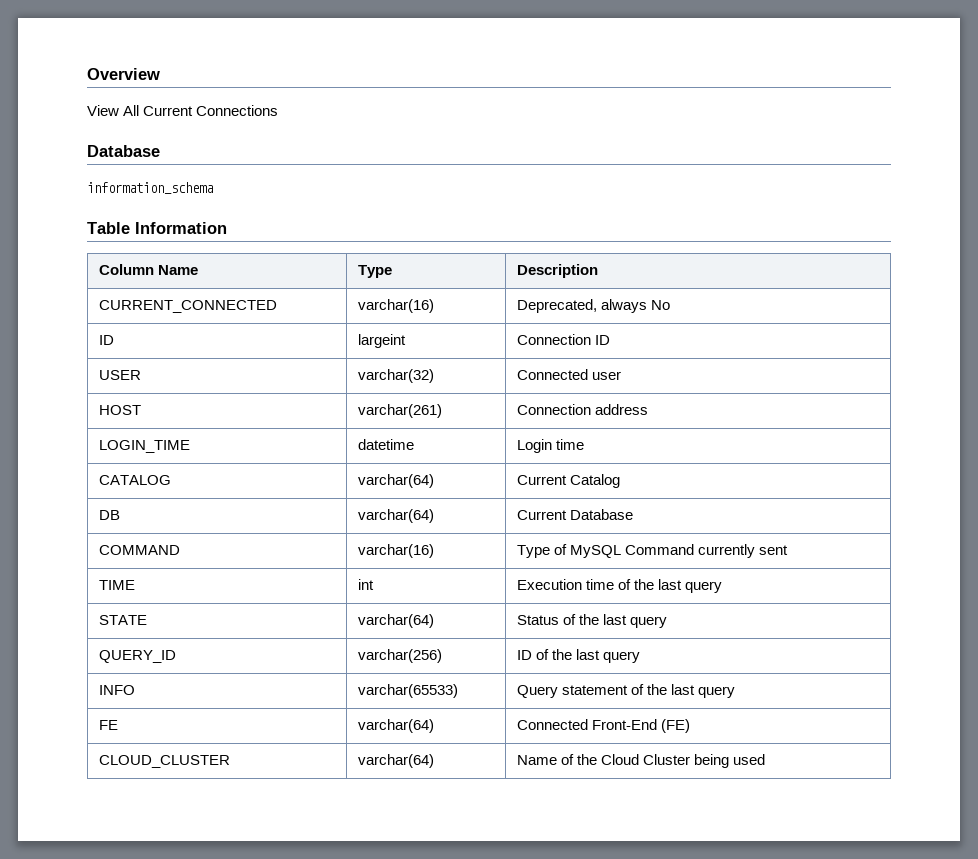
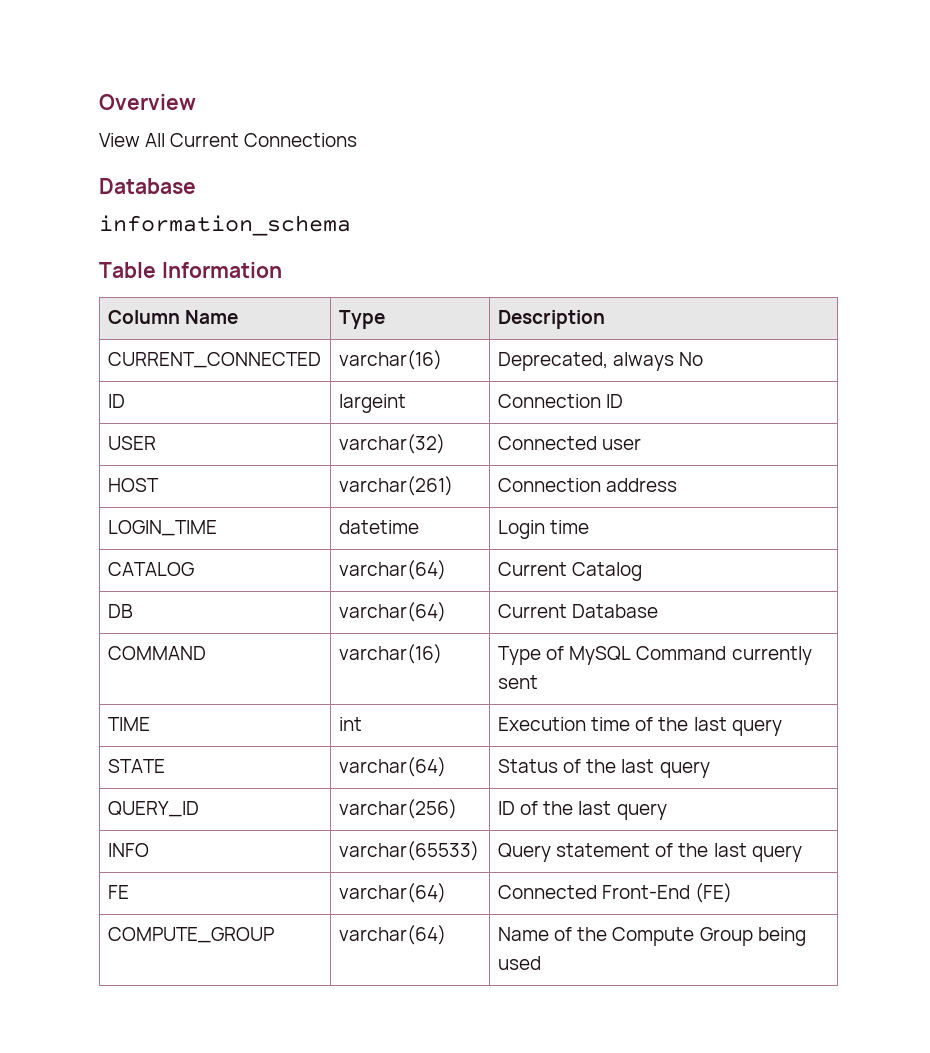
- CLOUD_CLUSTER | varchar(64) | Name of the Cloud Cluster being used
+ COMPUTE_GROUP | varchar(64) | Name of the Compute Group being used

